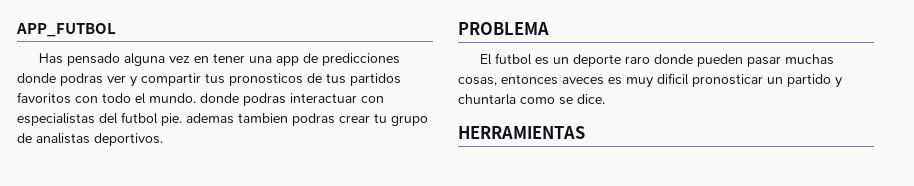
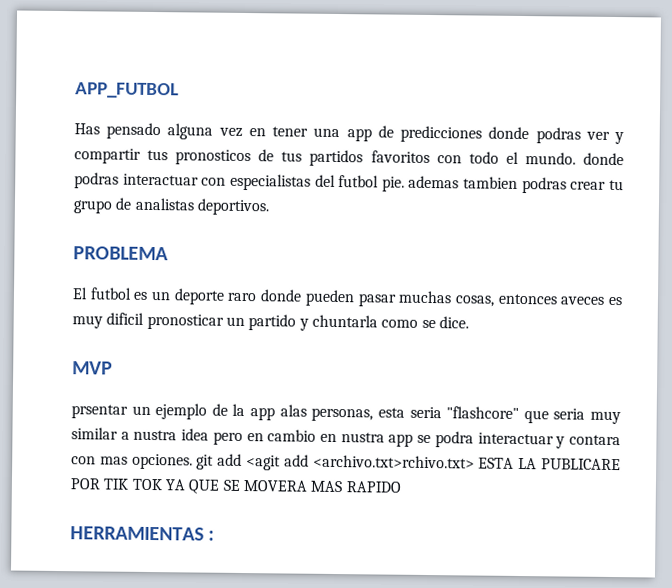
+ MVP
+ prsentar un ejemplo de la app alas personas, esta seria "flashcore" que seria muy similar a nustra idea pero en cambio en nustra app se podra interactuar y contara con mas opciones. git add <agit add <archivo.txt>rchivo.txt> ESTA LA PUBLICARE POR TIK TOK YA QUE SE MOVERA MAS RAPIDO
- HERRAMIENTAS
+ HERRAMIENTAS :

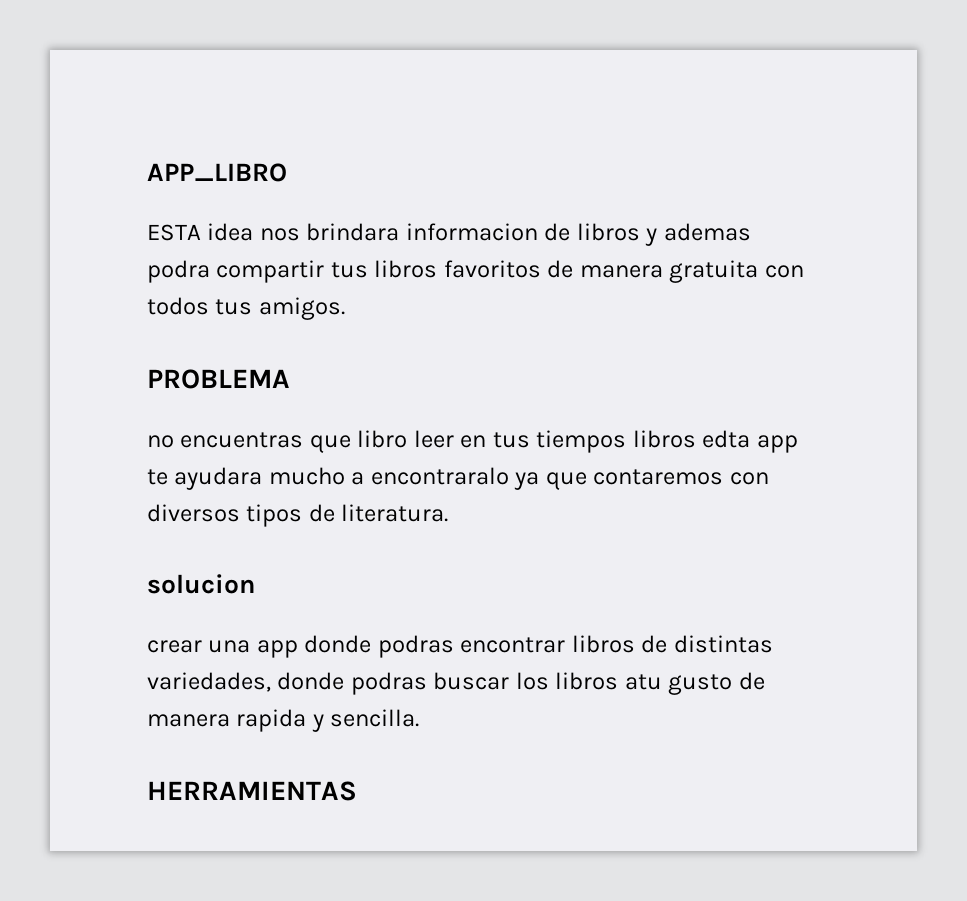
- APP_FUTBOL
- Has pensado alguna vez en tener una app de predicciones donde podras ver y compartir tus pronosticos de tus partidos favoritos con todo el mundo. donde podras interactuar con especialistas del futbol pie. ademas tambien podras crear tu grupo de analistas deportivos.
+ APP_LIBRO
+ ESTA idea nos brindara informacion de libros y ademas podra compartir tus libros favoritos de manera gratuita con todos tus amigos.
  PROBLEMA
- El futbol es un deporte raro donde pueden pasar muchas cosas, entonces aveces es muy dificil pronosticar un partido y chuntarla como se dice.
- MVP
- prsentar un ejemplo de la app alas personas, esta seria "flashcore" que seria muy similar a nustra idea pero en cambio en nustra app se podra interactuar y contara con mas opciones. git add <agit add <archivo.txt>rchivo.txt> ESTA LA PUBLICARE POR TIK TOK YA QUE SE MOVERA MAS RAPIDO
+ no encuentras que libro leer en tus tiempos libros edta app te ayudara mucho a encontraralo ya que contaremos con diversos tipos de literatura.
+ solucion
+ crear una app donde podras encontrar libros de distintas variedades, donde podras buscar los libros atu gusto de manera rapida y sencilla.
- HERRAMIENTAS :
+ HERRAMIENTAS

